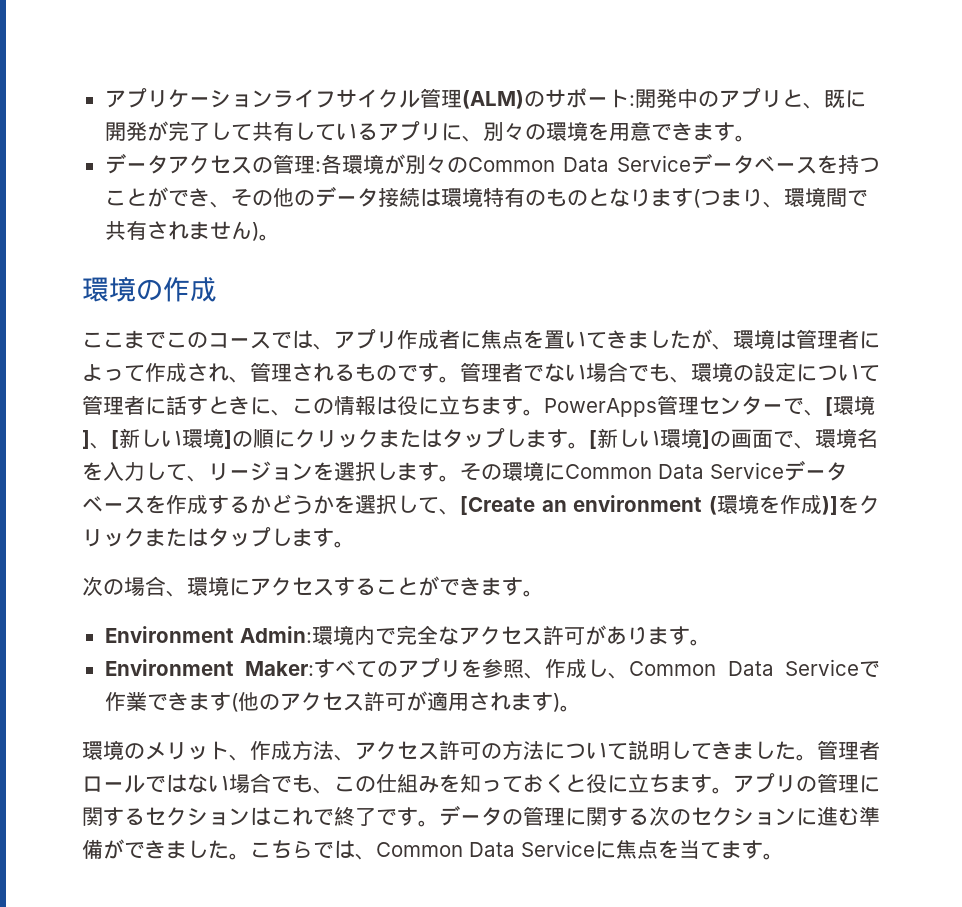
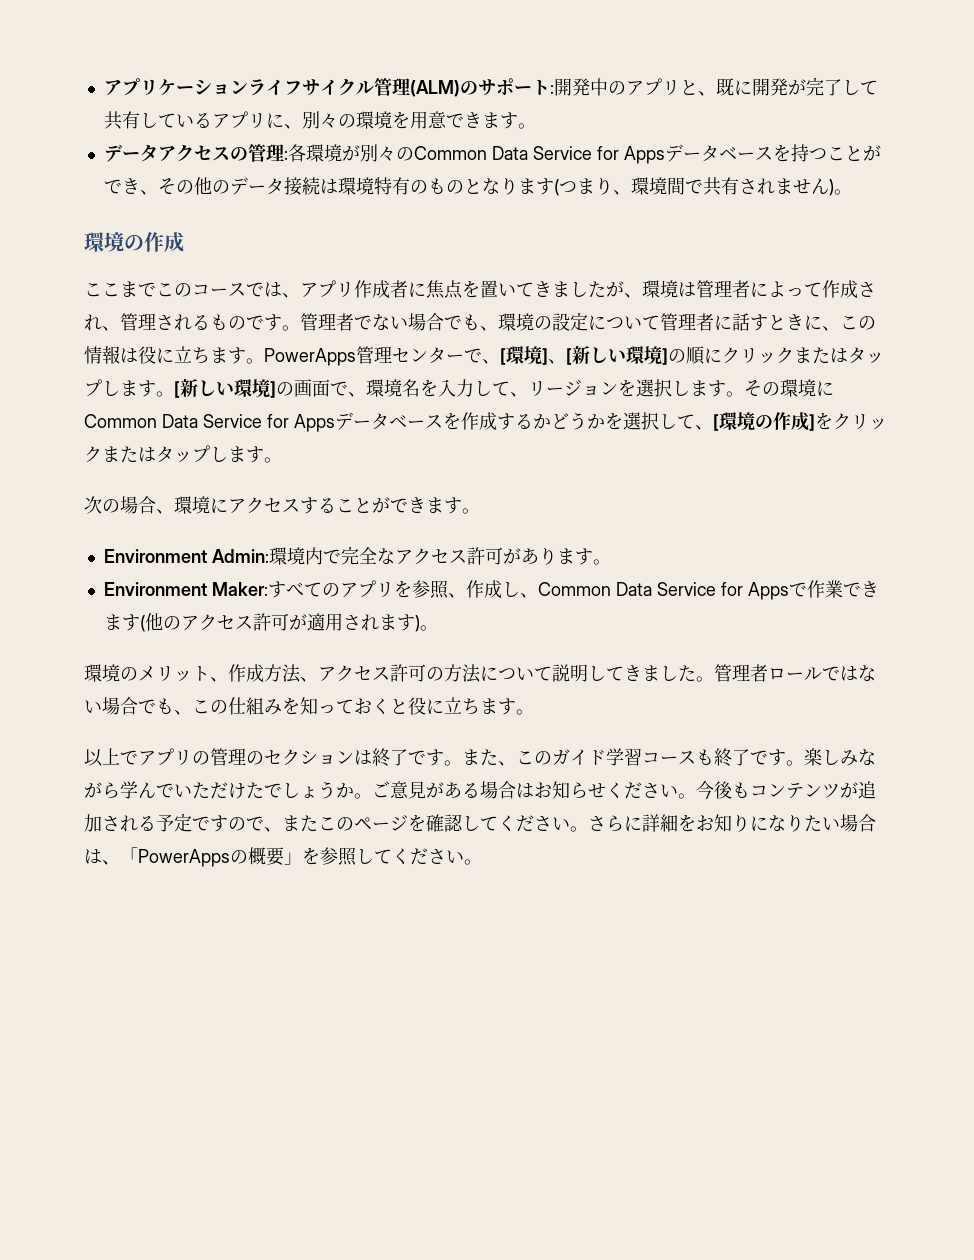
- データアクセスの管理:各環境が別々のCommon Data Serviceデータベースを持つことができ、その他のデータ接続は環境特有のものとなります(つまり、環境間で共有されません)。
+ データアクセスの管理:各環境が別々のCommon Data Service for Appsデータベースを持つことができ、その他のデータ接続は環境特有のものとなります(つまり、環境間で共有されません)。
- その環境にCommon Data Serviceデータベースを作成するかどうかを選択して、[Create an environment (環境を作成)]をクリックまたはタップします。
+ その環境にCommon Data Service for Appsデータベースを作成するかどうかを選択して、[環境の作成]をクリックまたはタップします。
- Environment Maker:すべてのアプリを参照、作成し、Common Data Serviceで作業できます(他のアクセス許可が適用されます)。
+ Environment Maker:すべてのアプリを参照、作成し、Common Data Service for Appsで作業できます(他のアクセス許可が適用されます)。
- 管理者ロールではない場合でも、この仕組みを知っておくと役に立ちます。アプリの管理に関するセクションはこれで終了です。データの管理に関する次のセクションに進む準備ができました。こちらでは、Common Data Serviceに焦点を当てます。
+ 管理者ロールではない場合でも、この仕組みを知っておくと役に立ちます。
+ 以上でアプリの管理のセクションは終了です。また、このガイド学習コースも終了です。楽しみながら学んでいただけたでしょうか。ご意見がある場合はお知らせください。今後もコンテンツが追加される予定ですので、またこのページを確認してください。さらに詳細をお知りになりたい場合は、「PowerAppsの概要」を参照してください。

